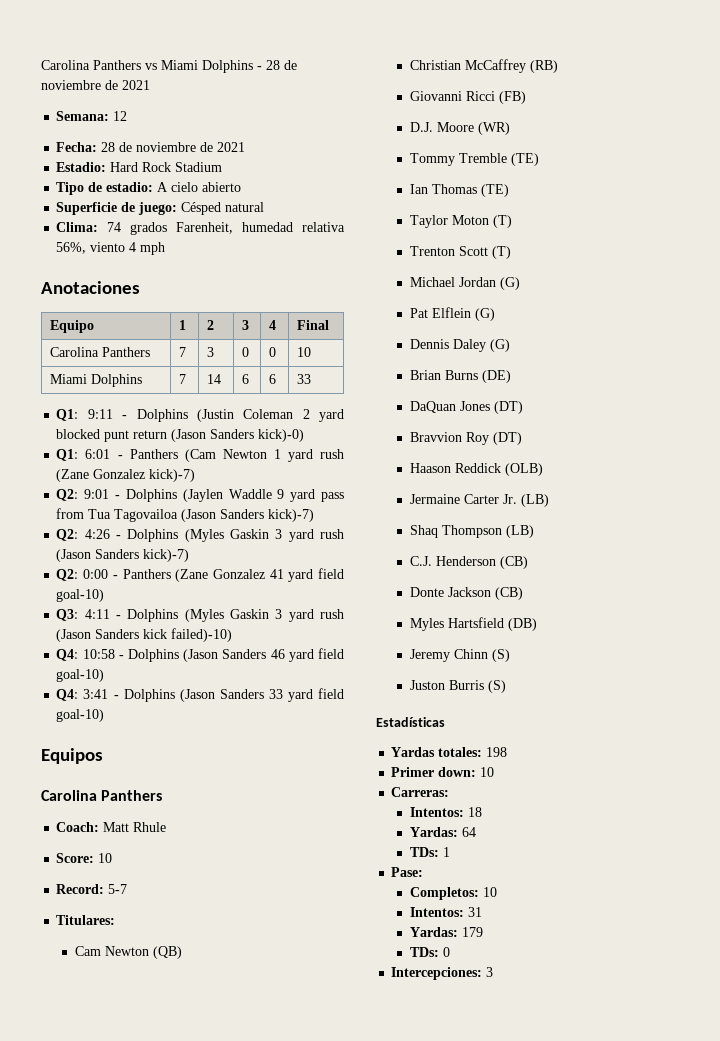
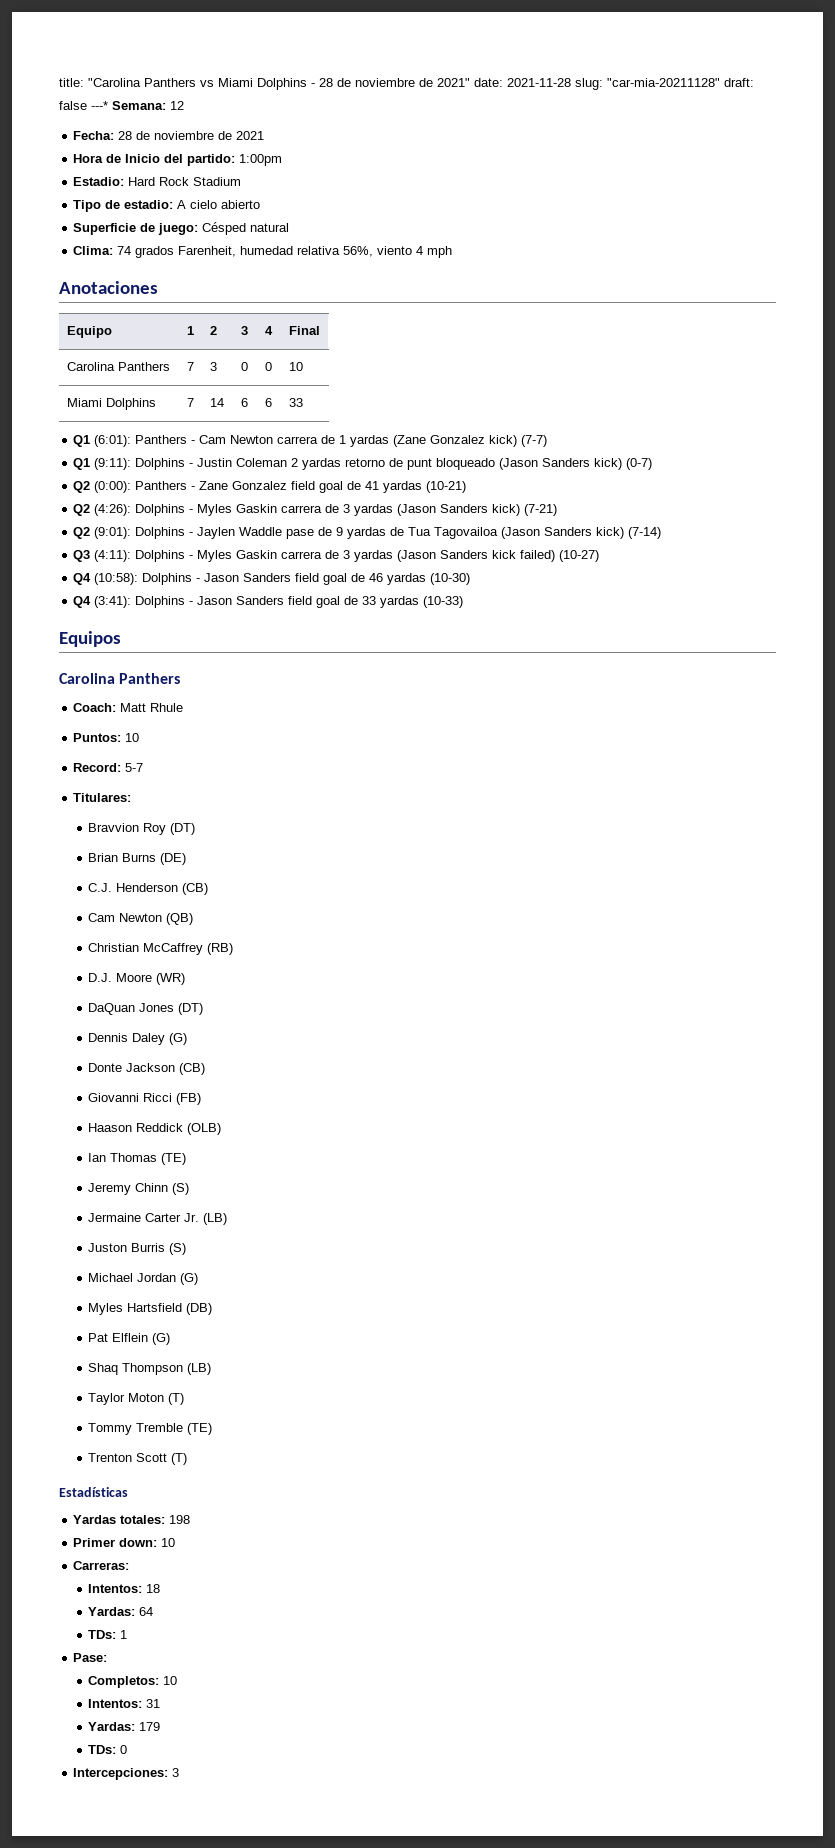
- Carolina Panthers vs Miami Dolphins - 28 de noviembre de 2021
- Semana: 12
+ title: "Carolina Panthers vs Miami Dolphins - 28 de noviembre de 2021" date: 2021-11-28 slug: "car-mia-20211128" draft: false ---* Semana: 12
+ Hora de Inicio del partido: 1:00pm
- Q1: 9:11 - Dolphins (Justin Coleman 2 yard blocked punt return (Jason Sanders kick)-0)
- Q1: 6:01 - Panthers (Cam Newton 1 yard rush (Zane Gonzalez kick)-7)
- Q2: 9:01 - Dolphins (Jaylen Waddle 9 yard pass from Tua Tagovailoa (Jason Sanders kick)-7)
- Q2: 4:26 - Dolphins (Myles Gaskin 3 yard rush (Jason Sanders kick)-7)
- Q2: 0:00 - Panthers (Zane Gonzalez 41 yard field goal-10)
- Q3: 4:11 - Dolphins (Myles Gaskin 3 yard rush (Jason Sanders kick failed)-10)
- Q4: 10:58 - Dolphins (Jason Sanders 46 yard field goal-10)
- Q4: 3:41 - Dolphins (Jason Sanders 33 yard field goal-10)
+ Q1 (6:01): Panthers - Cam Newton carrera de 1 yardas (Zane Gonzalez kick) (7-7)
+ Q1 (9:11): Dolphins - Justin Coleman 2 yardas retorno de punt bloqueado (Jason Sanders kick) (0-7)
+ Q2 (0:00): Panthers - Zane Gonzalez field goal de 41 yardas (10-21)
+ Q2 (4:26): Dolphins - Myles Gaskin carrera de 3 yardas (Jason Sanders kick) (7-21)
+ Q2 (9:01): Dolphins - Jaylen Waddle pase de 9 yardas de Tua Tagovailoa (Jason Sanders kick) (7-14)
+ Q3 (4:11): Dolphins - Myles Gaskin carrera de 3 yardas (Jason Sanders kick failed) (10-27)
+ Q4 (10:58): Dolphins - Jason Sanders field goal de 46 yardas (10-30)
+ Q4 (3:41): Dolphins - Jason Sanders field goal de 33 yardas (10-33)
- Score: 10
+ Puntos: 10
+ Bravvion Roy (DT)
+ Brian Burns (DE)
+ C.J. Henderson (CB)
+ D.J. Moore (WR)
+ DaQuan Jones (DT)
+ Dennis Daley (G)
+ Donte Jackson (CB)
  Giovanni Ricci (FB)
- D.J. Moore (WR)
+ Haason Reddick (OLB)
+ Ian Thomas (TE)
+ Jeremy Chinn (S)
+ Jermaine Carter Jr. (LB)
+ Juston Burris (S)
+ Michael Jordan (G)
+ Myles Hartsfield (DB)
+ Pat Elflein (G)
+ Shaq Thompson (LB)
+ Taylor Moton (T)
  Tommy Tremble (TE)
- Ian Thomas (TE)
- Taylor Moton (T)
  Trenton Scott (T)
- Michael Jordan (G)
- Pat Elflein (G)
- Dennis Daley (G)
- Brian Burns (DE)
- DaQuan Jones (DT)
- Bravvion Roy (DT)
- Haason Reddick (OLB)
- Jermaine Carter Jr. (LB)
- Shaq Thompson (LB)
- C.J. Henderson (CB)
- Donte Jackson (CB)
- Myles Hartsfield (DB)
- Jeremy Chinn (S)
- Juston Burris (S)

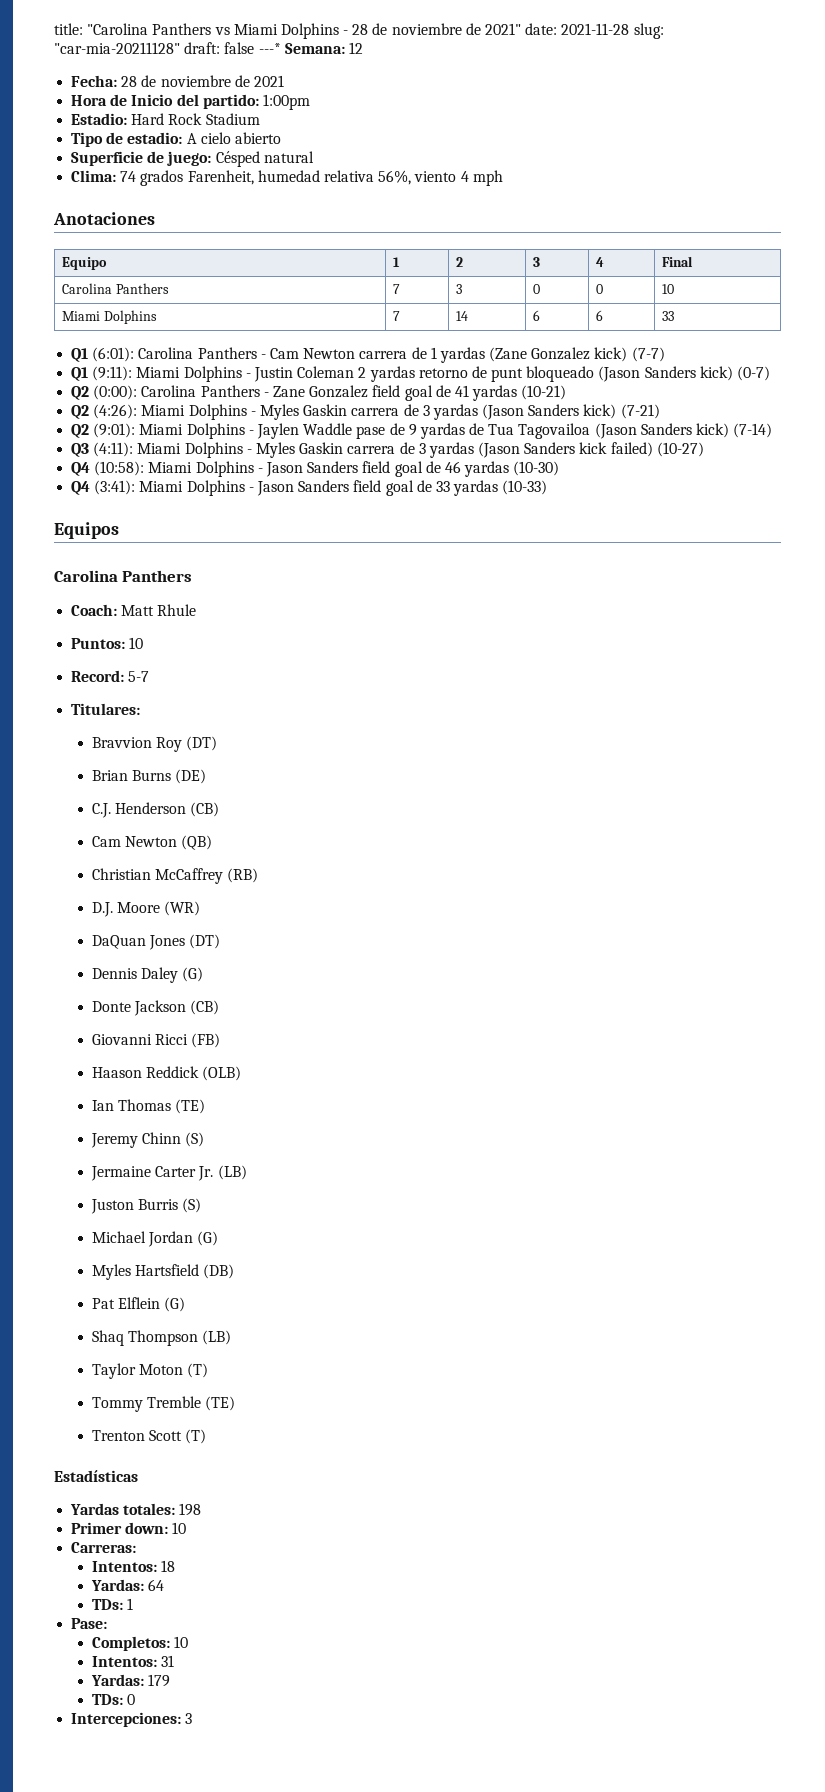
- Q1 (6:01): Panthers - Cam Newton carrera de 1 yardas (Zane Gonzalez kick) (7-7)
+ Q1 (6:01): Carolina Panthers - Cam Newton carrera de 1 yardas (Zane Gonzalez kick) (7-7)
- Q1 (9:11): Dolphins - Justin Coleman 2 yardas retorno de punt bloqueado (Jason Sanders kick) (0-7)
+ Q1 (9:11): Miami Dolphins - Justin Coleman 2 yardas retorno de punt bloqueado (Jason Sanders kick) (0-7)
- Q2 (0:00): Panthers - Zane Gonzalez field goal de 41 yardas (10-21)
+ Q2 (0:00): Carolina Panthers - Zane Gonzalez field goal de 41 yardas (10-21)
- Q2 (4:26): Dolphins - Myles Gaskin carrera de 3 yardas (Jason Sanders kick) (7-21)
+ Q2 (4:26): Miami Dolphins - Myles Gaskin carrera de 3 yardas (Jason Sanders kick) (7-21)
- Q2 (9:01): Dolphins - Jaylen Waddle pase de 9 yardas de Tua Tagovailoa (Jason Sanders kick) (7-14)
+ Q2 (9:01): Miami Dolphins - Jaylen Waddle pase de 9 yardas de Tua Tagovailoa (Jason Sanders kick) (7-14)
- Q3 (4:11): Dolphins - Myles Gaskin carrera de 3 yardas (Jason Sanders kick failed) (10-27)
+ Q3 (4:11): Miami Dolphins - Myles Gaskin carrera de 3 yardas (Jason Sanders kick failed) (10-27)
- Q4 (10:58): Dolphins - Jason Sanders field goal de 46 yardas (10-30)
+ Q4 (10:58): Miami Dolphins - Jason Sanders field goal de 46 yardas (10-30)
- Q4 (3:41): Dolphins - Jason Sanders field goal de 33 yardas (10-33)
+ Q4 (3:41): Miami Dolphins - Jason Sanders field goal de 33 yardas (10-33)

